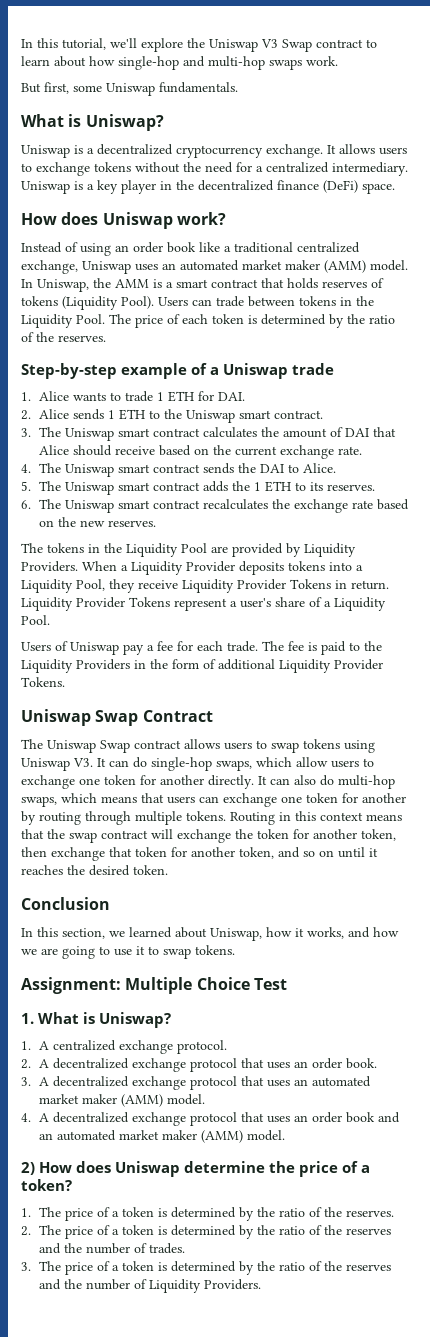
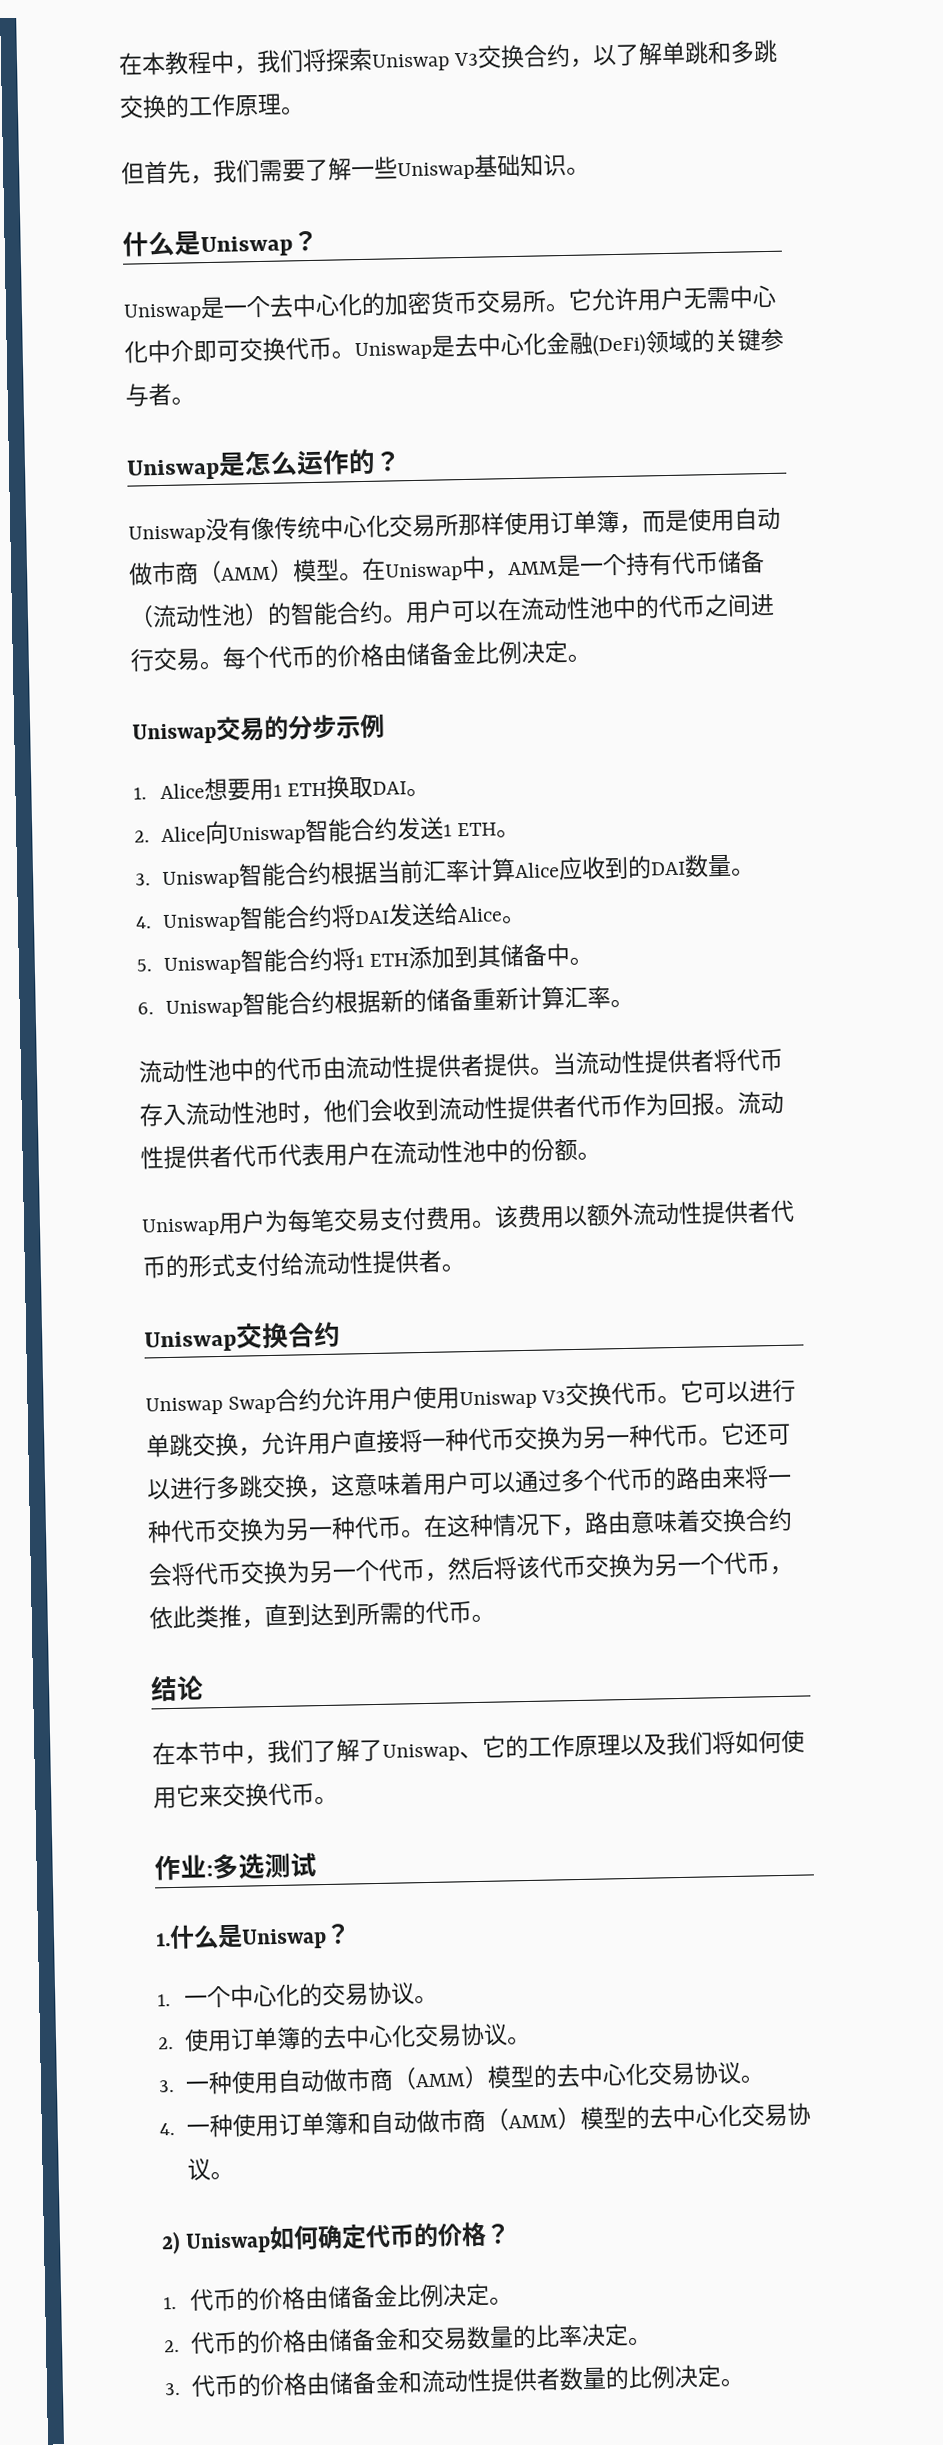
- In this tutorial, we'll explore the Uniswap V3 Swap contract to learn about how single-hop and multi-hop swaps work.
- But first, some Uniswap fundamentals.
- What is Uniswap?
- Uniswap is a decentralized cryptocurrency exchange. It allows users to exchange tokens without the need for a centralized intermediary. Uniswap is a key player in the decentralized finance (DeFi) space.
- How does Uniswap work?
- Instead of using an order book like a traditional centralized exchange, Uniswap uses an automated market maker (AMM) model. In Uniswap, the AMM is a smart contract that holds reserves of tokens (Liquidity Pool). Users can trade between tokens in the Liquidity Pool. The price of each token is determined by the ratio of the reserves.
- Step-by-step example of a Uniswap trade
- 1. Alice wants to trade 1 ETH for DAI.
- 2. Alice sends 1 ETH to the Uniswap smart contract.
- 3. The Uniswap smart contract calculates the amount of DAI that Alice should receive based on the current exchange rate.
- 4. The Uniswap smart contract sends the DAI to Alice.
- 5. The Uniswap smart contract adds the 1 ETH to its reserves.
- 6. The Uniswap smart contract recalculates the exchange rate based on the new reserves.
- The tokens in the Liquidity Pool are provided by Liquidity Providers. When a Liquidity Provider deposits tokens into a Liquidity Pool, they receive Liquidity Provider Tokens in return. Liquidity Provider Tokens represent a user's share of a Liquidity Pool.
- Users of Uniswap pay a fee for each trade. The fee is paid to the Liquidity Providers in the form of additional Liquidity Provider Tokens.
- Uniswap Swap Contract
- The Uniswap Swap contract allows users to swap tokens using Uniswap V3. It can do single-hop swaps, which allow users to exchange one token for another directly. It can also do multi-hop swaps, which means that users can exchange one token for another by routing through multiple tokens. Routing in this context means that the swap contract will exchange the token for another token, then exchange that token for another token, and so on until it reaches the desired token.
- Conclusion
- In this section, we learned about Uniswap, how it works, and how we are going to use it to swap tokens.
- Assignment: Multiple Choice Test
- 1. What is Uniswap?
- 1. A centralized exchange protocol.
- 2. A decentralized exchange protocol that uses an order book.
- 3. A decentralized exchange protocol that uses an automated market maker (AMM) model.
- 4. A decentralized exchange protocol that uses an order book and an automated market maker (AMM) model.
- 2) How does Uniswap determine the price of a token?
- 1. The price of a token is determined by the ratio of the reserves.
- 2. The price of a token is determined by the ratio of the reserves and the number of trades.
- 3. The price of a token is determined by the ratio of the reserves and the number of Liquidity Providers.
+ 在本教程中，我们将探索Uniswap V3交换合约，以了解单跳和多跳交换的工作原理。
+ 但首先，我们需要了解一些Uniswap基础知识。
+ 什么是Uniswap？
+ Uniswap是一个去中心化的加密货币交易所。它允许用户无需中心化中介即可交换代币。Uniswap是去中心化金融(DeFi)领域的关键参与者。
+ Uniswap是怎么运作的？
+ Uniswap没有像传统中心化交易所那样使用订单簿，而是使用自动做市商（AMM）模型。在Uniswap中，AMM是一个持有代币储备（流动性池）的智能合约。用户可以在流动性池中的代币之间进行交易。每个代币的价格由储备金比例决定。
+ Uniswap交易的分步示例
+ 1. Alice想要用1 ETH换取DAI。
+ 2. Alice向Uniswap智能合约发送1 ETH。
+ 3. Uniswap智能合约根据当前汇率计算Alice应收到的DAI数量。
+ 4. Uniswap智能合约将DAI发送给Alice。
+ 5. Uniswap智能合约将1 ETH添加到其储备中。
+ 6. Uniswap智能合约根据新的储备重新计算汇率。
+ 流动性池中的代币由流动性提供者提供。当流动性提供者将代币存入流动性池时，他们会收到流动性提供者代币作为回报。流动性提供者代币代表用户在流动性池中的份额。
+ Uniswap用户为每笔交易支付费用。该费用以额外流动性提供者代币的形式支付给流动性提供者。
+ Uniswap交换合约
+ Uniswap Swap合约允许用户使用Uniswap V3交换代币。它可以进行单跳交换，允许用户直接将一种代币交换为另一种代币。它还可以进行多跳交换，这意味着用户可以通过多个代币的路由来将一种代币交换为另一种代币。在这种情况下，路由意味着交换合约会将代币交换为另一个代币，然后将该代币交换为另一个代币，依此类推，直到达到所需的代币。
+ 结论
+ 在本节中，我们了解了Uniswap、它的工作原理以及我们将如何使用它来交换代币。
+ 作业:多选测试
+ 1.什么是Uniswap？
+ 1.一个中心化的交易协议。
+ 2.使用订单簿的去中心化交易协议。
+ 3.一种使用自动做市商（AMM）模型的去中心化交易协议。
+ 4.一种使用订单簿和自动做市商（AMM）模型的去中心化交易协议。
+ 2) Uniswap如何确定代币的价格？
+ 1.代币的价格由储备金比例决定。
+ 2.代币的价格由储备金和交易数量的比率决定。
+ 3.代币的价格由储备金和流动性提供者数量的比例决定。

